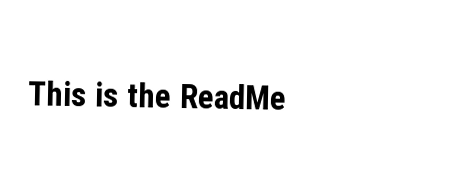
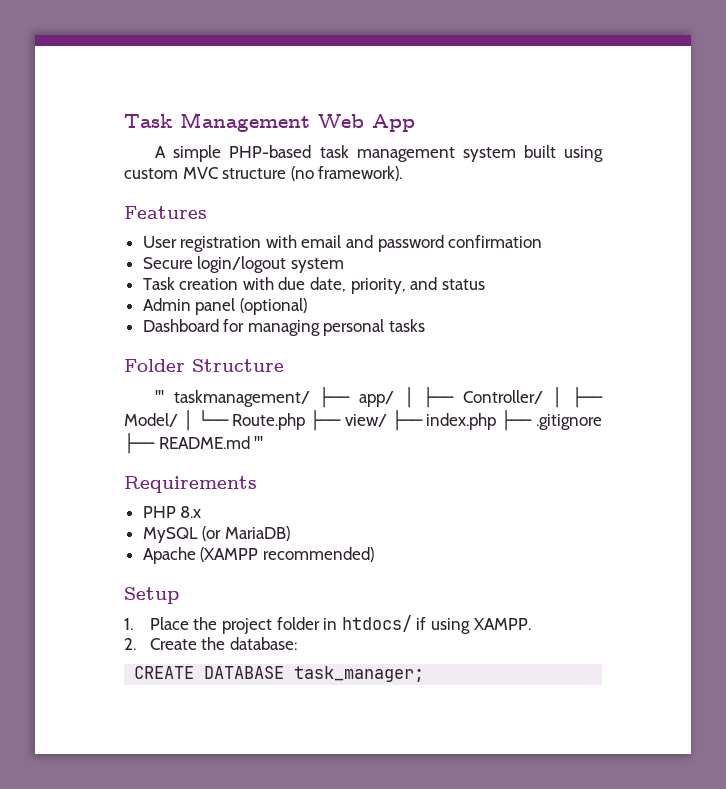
- This is the ReadMe
+ Task Management Web App
+ A simple PHP-based task management system built using custom MVC structure (no framework).
+ Features
+ User registration with email and password confirmation
+ Secure login/logout system
+ Task creation with due date, priority, and status
+ Admin panel (optional)
+ Dashboard for managing personal tasks
+ Folder Structure
+ ''' taskmanagement/ ├── app/ │ ├── Controller/ │ ├── Model/ │ └── Route.php ├── view/ ├── index.php ├── .gitignore ├── README.md '''
+ Requirements
+ PHP 8.x
+ MySQL (or MariaDB)
+ Apache (XAMPP recommended)
+ Setup
+ 1. Place the project folder in htdocs/ if using XAMPP.
+ 2. Create the database:
+ CREATE DATABASE task_manager;

